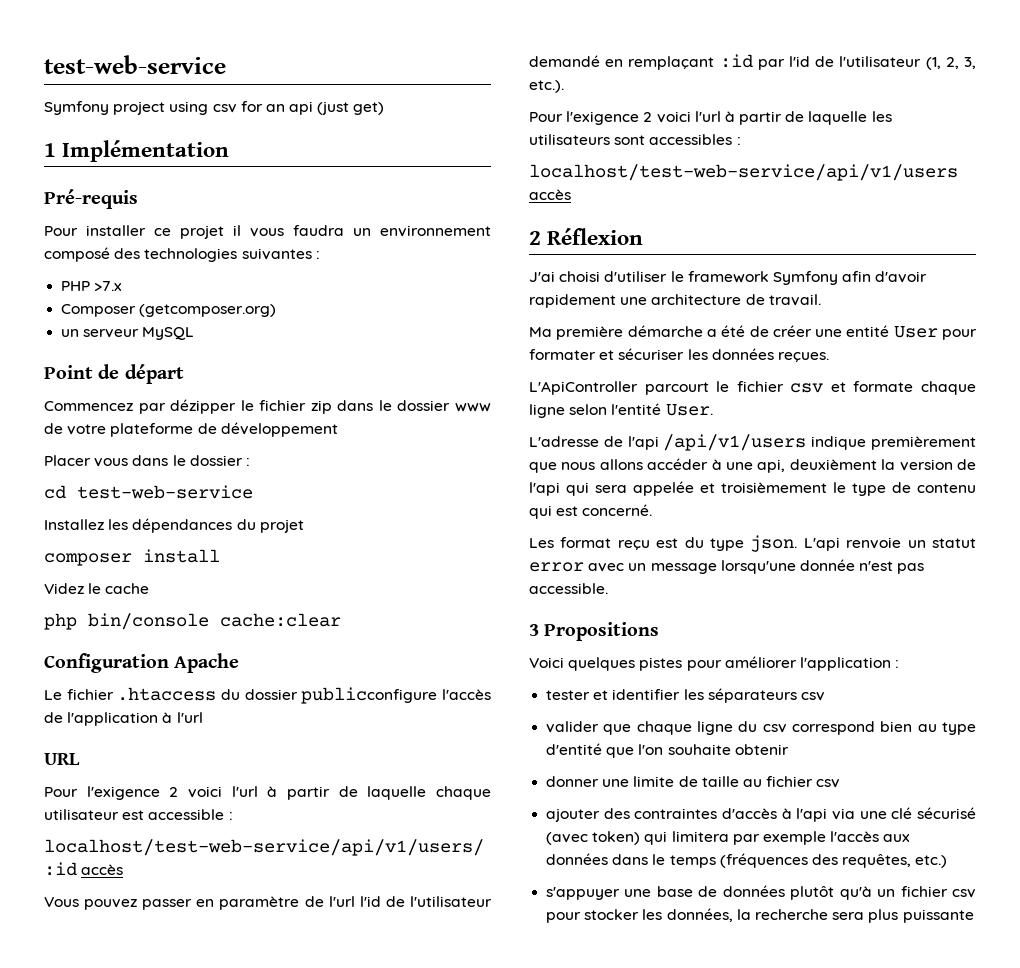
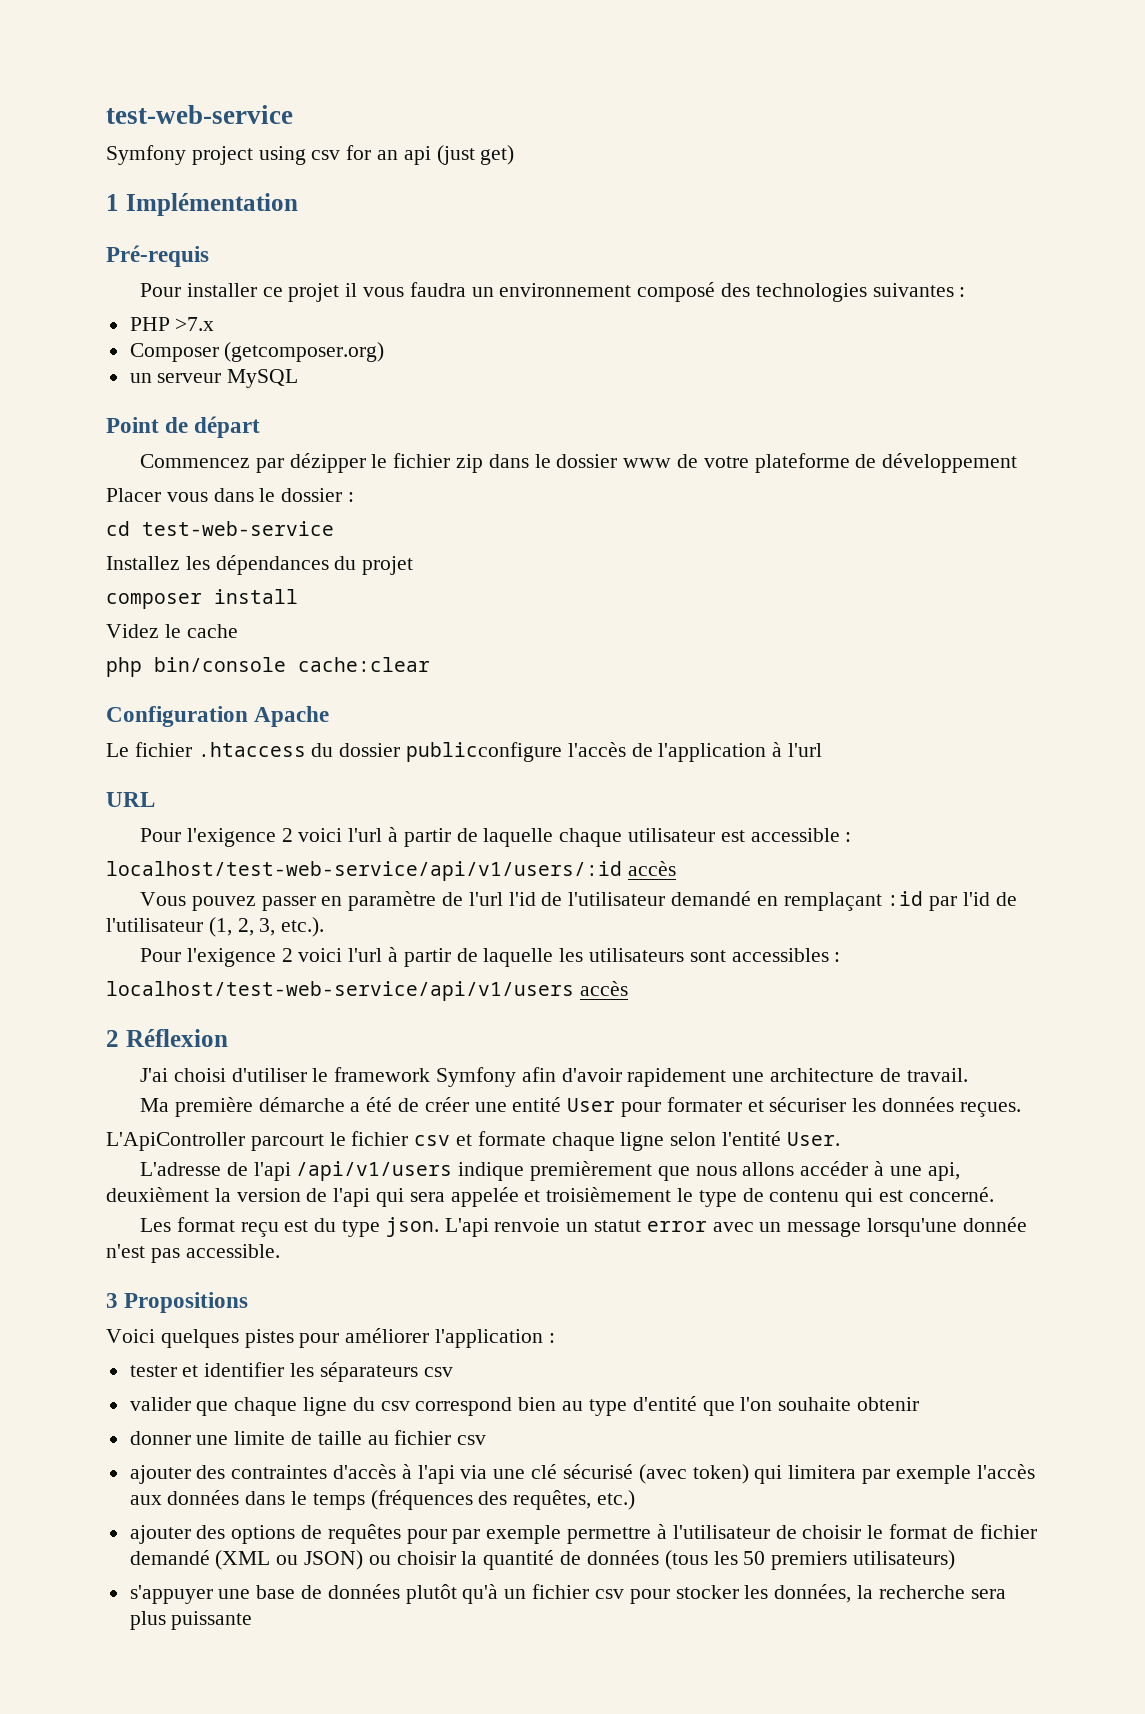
+ ajouter des options de requêtes pour par exemple permettre à l'utilisateur de choisir le format de fichier demandé (XML ou JSON) ou choisir la quantité de données (tous les 50 premiers utilisateurs)

